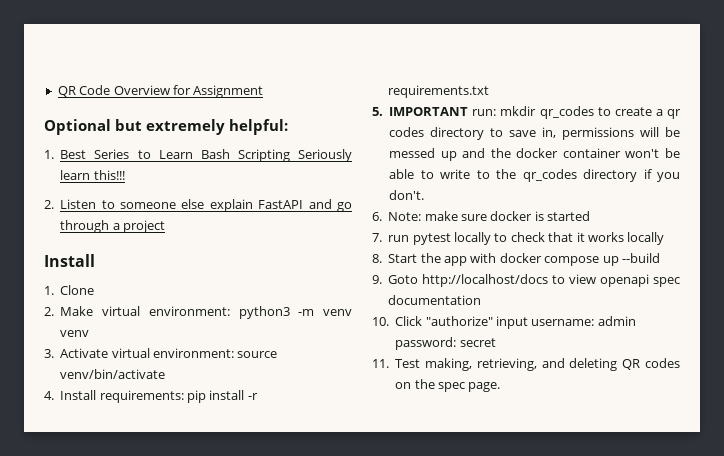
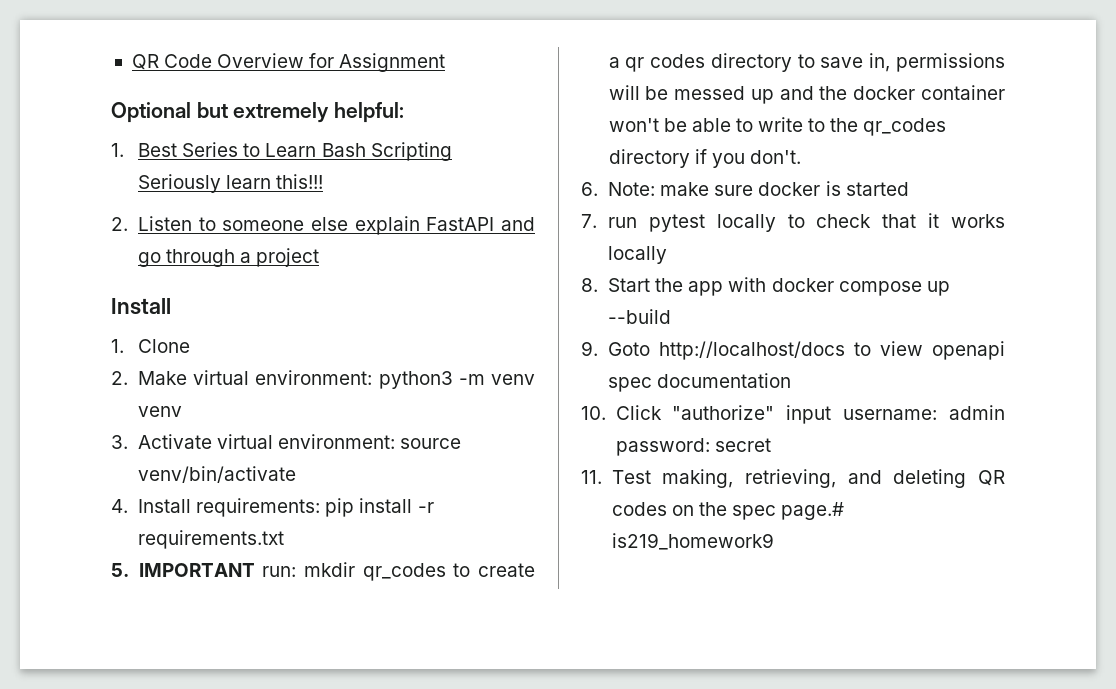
- 11. Test making, retrieving, and deleting QR codes on the spec page.
+ 11. Test making, retrieving, and deleting QR codes on the spec page.# is219_homework9

